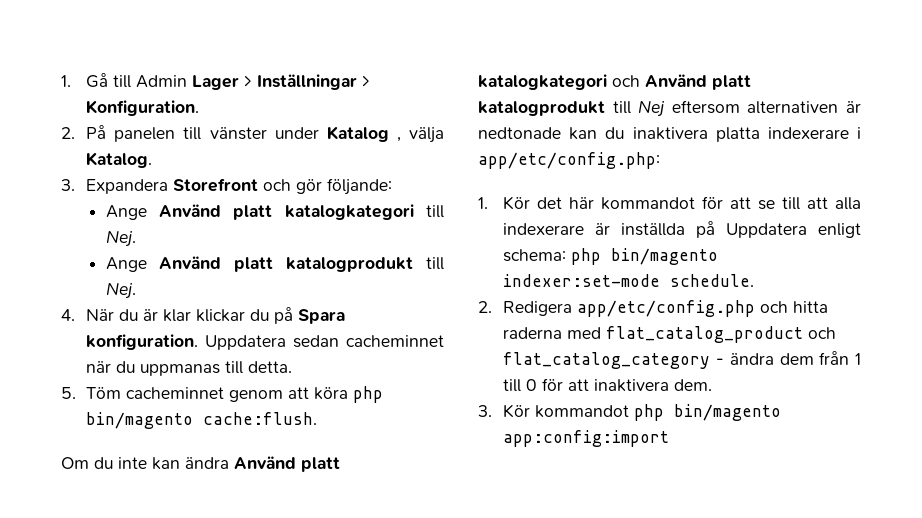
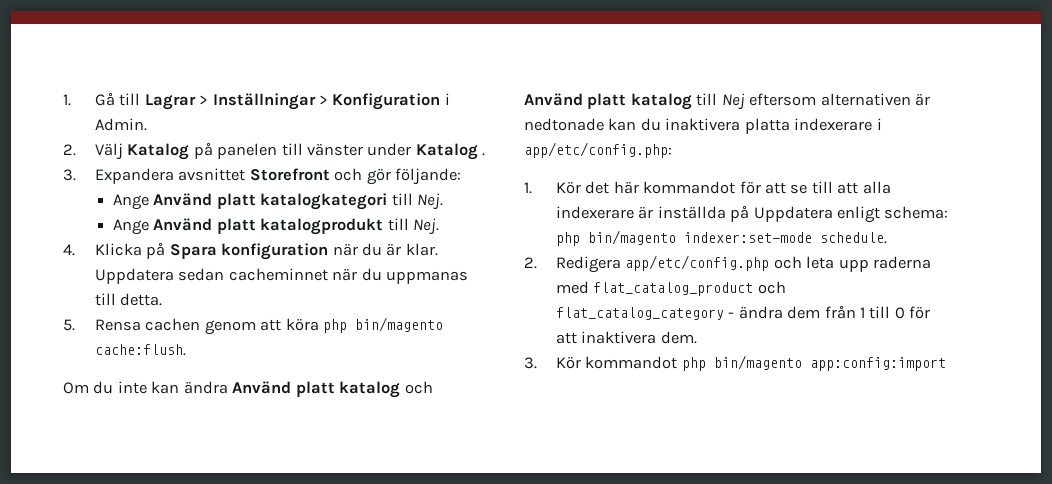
- 1. Gå till Admin Lager > Inställningar > Konfiguration.
- 2. På panelen till vänster under Katalog , välja Katalog.
+ 1. Gå till Lagrar > Inställningar > Konfiguration i Admin.
+ 2. Välj Katalog på panelen till vänster under Katalog .
- 3. Expandera Storefront och gör följande:
+ 3. Expandera avsnittet Storefront och gör följande:
- 4. När du är klar klickar du på Spara konfiguration.
+ 4. Klicka på Spara konfiguration när du är klar.
- 5. Töm cacheminnet genom att köra php bin/magento cache:flush.
+ 5. Rensa cachen genom att köra php bin/magento cache:flush.
- Om du inte kan ändra Använd platt katalogkategori och Använd platt katalogprodukt till Nej eftersom alternativen är nedtonade kan du inaktivera platta indexerare i app/etc/config.php:
+ Om du inte kan ändra Använd platt katalog och Använd platt katalog till Nej eftersom alternativen är nedtonade kan du inaktivera platta indexerare i app/etc/config.php:
- 2. Redigera app/etc/config.php och hitta raderna med flat_catalog_product och flat_catalog_category - ändra dem från 1 till 0 för att inaktivera dem.
+ 2. Redigera app/etc/config.php och leta upp raderna med flat_catalog_product och flat_catalog_category - ändra dem från 1 till 0 för att inaktivera dem.

